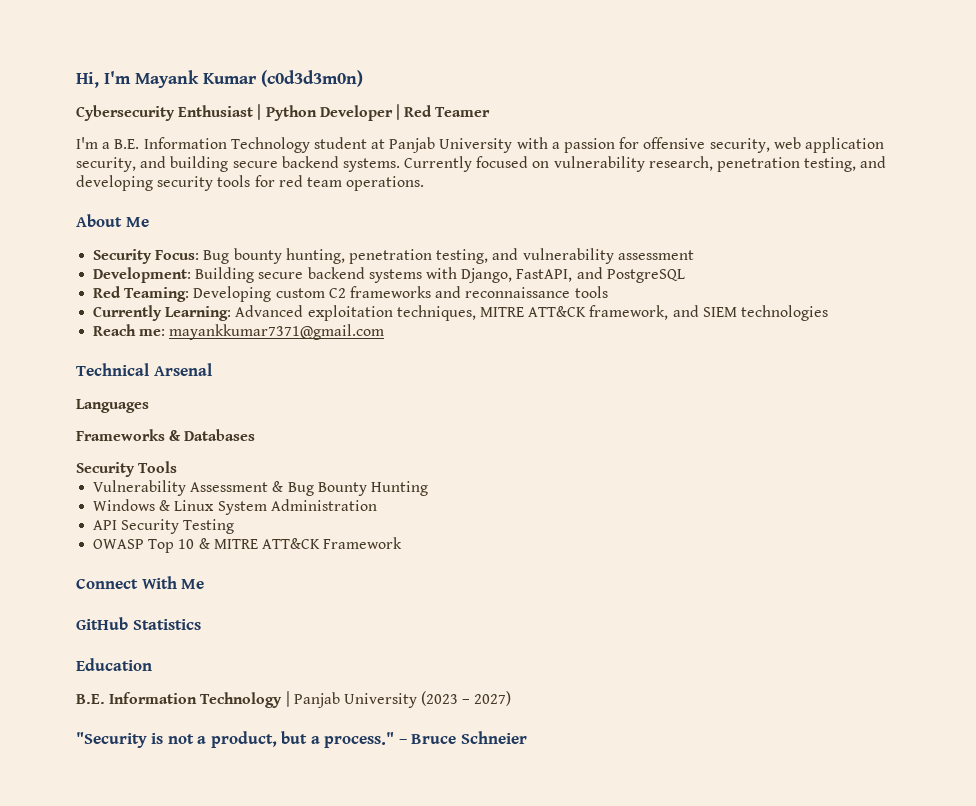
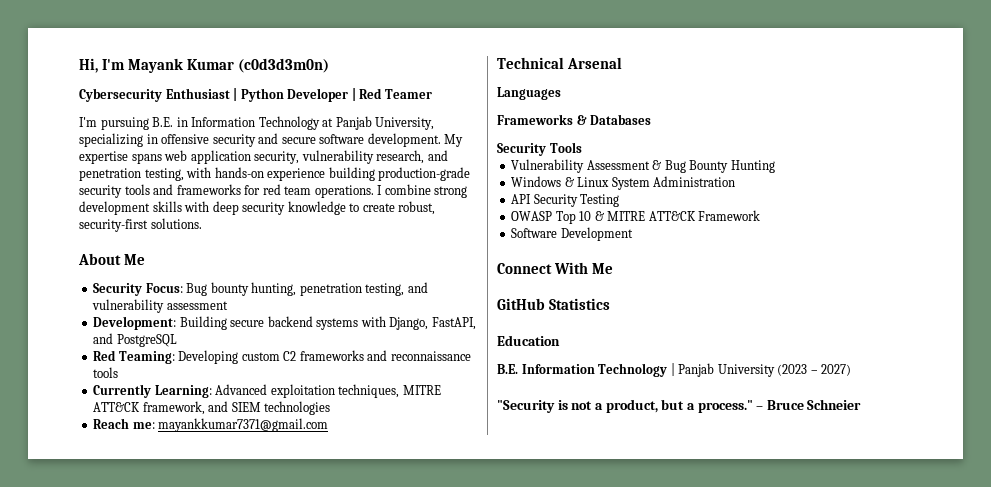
- I'm a B.E. Information Technology student at Panjab University with a passion for offensive security, web application security, and building secure backend systems. Currently focused on vulnerability research, penetration testing, and developing security tools for red team operations.
+ I'm pursuing B.E. in Information Technology at Panjab University, specializing in offensive security and secure software development. My expertise spans web application security, vulnerability research, and penetration testing, with hands-on experience building production-grade security tools and frameworks for red team operations. I combine strong development skills with deep security knowledge to create robust, security-first solutions.
+ Software Development

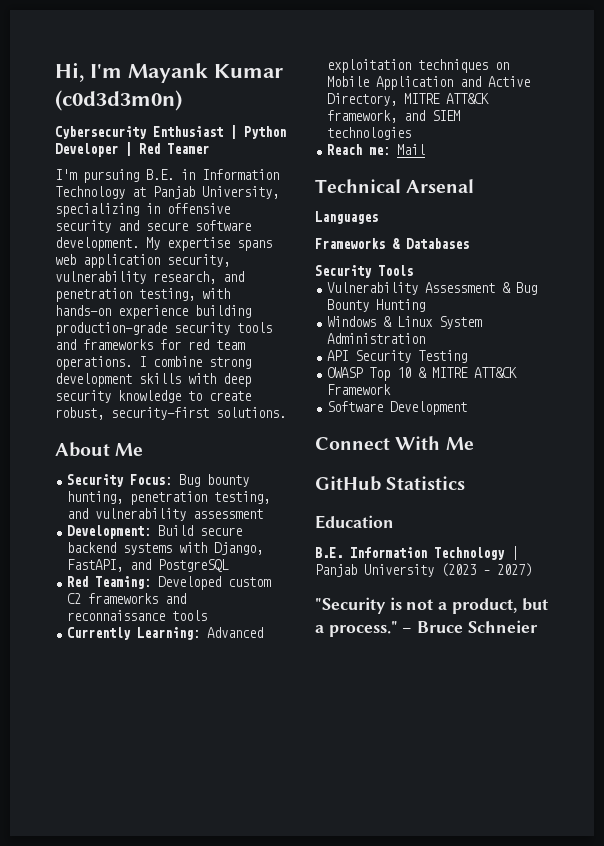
- Development: Building secure backend systems with Django, FastAPI, and PostgreSQL
+ Development: Build secure backend systems with Django, FastAPI, and PostgreSQL
- Red Teaming: Developing custom C2 frameworks and reconnaissance tools
+ Red Teaming: Developed custom C2 frameworks and reconnaissance tools
- Currently Learning: Advanced exploitation techniques, MITRE ATT&CK framework, and SIEM technologies
+ Currently Learning: Advanced exploitation techniques on Mobile Application and Active Directory, MITRE ATT&CK framework, and SIEM technologies
- Reach me: mayankkumar7371@gmail.com
+ Reach me: Mail

